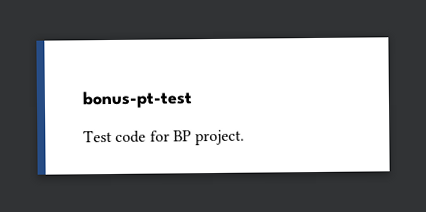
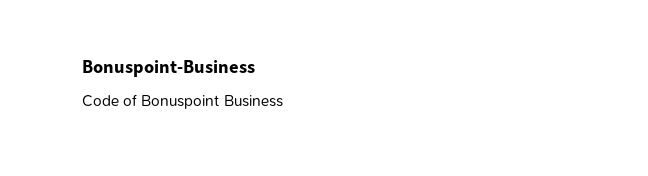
- bonus-pt-test
- Test code for BP project.
+ Bonuspoint-Business
+ Code of Bonuspoint Business

